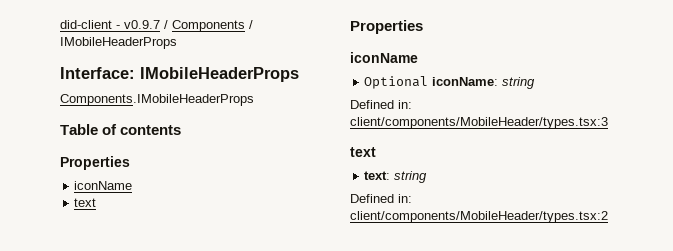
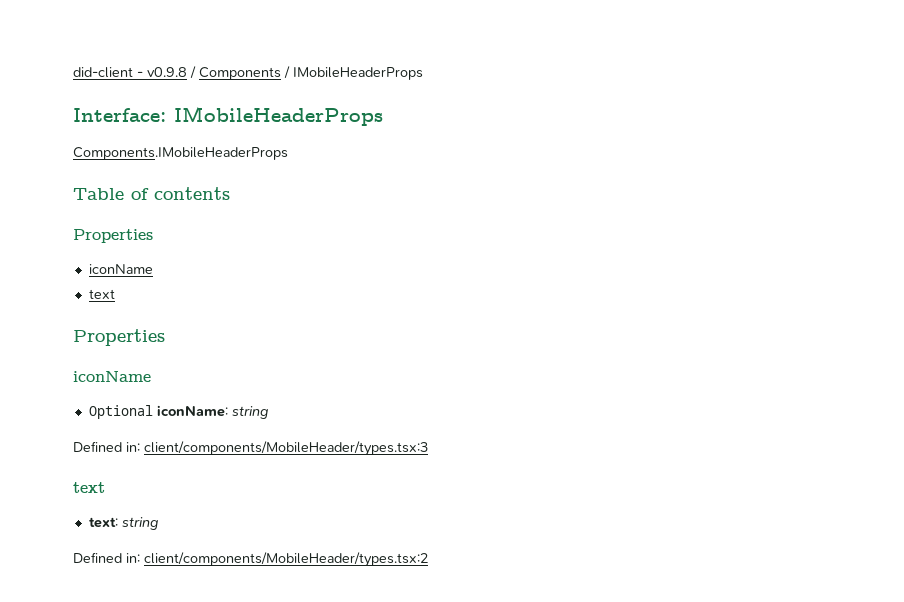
- did-client - v0.9.7 / Components / IMobileHeaderProps
+ did-client - v0.9.8 / Components / IMobileHeaderProps

